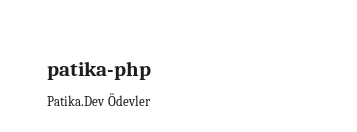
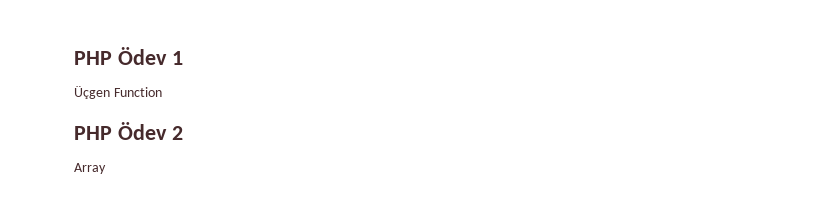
- patika-php
- Patika.Dev Ödevler
+ PHP Ödev 1
+ Üçgen Function
+ PHP Ödev 2
+ Array

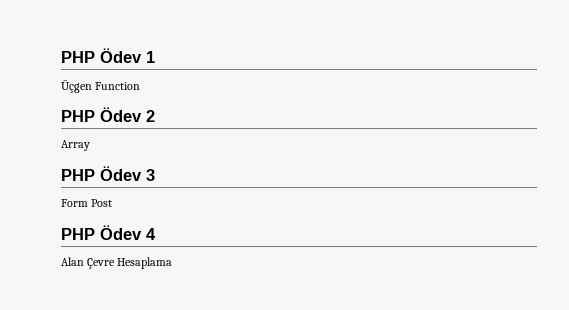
+ PHP Ödev 3
+ Form Post
+ PHP Ödev 4
+ Alan Çevre Hesaplama

